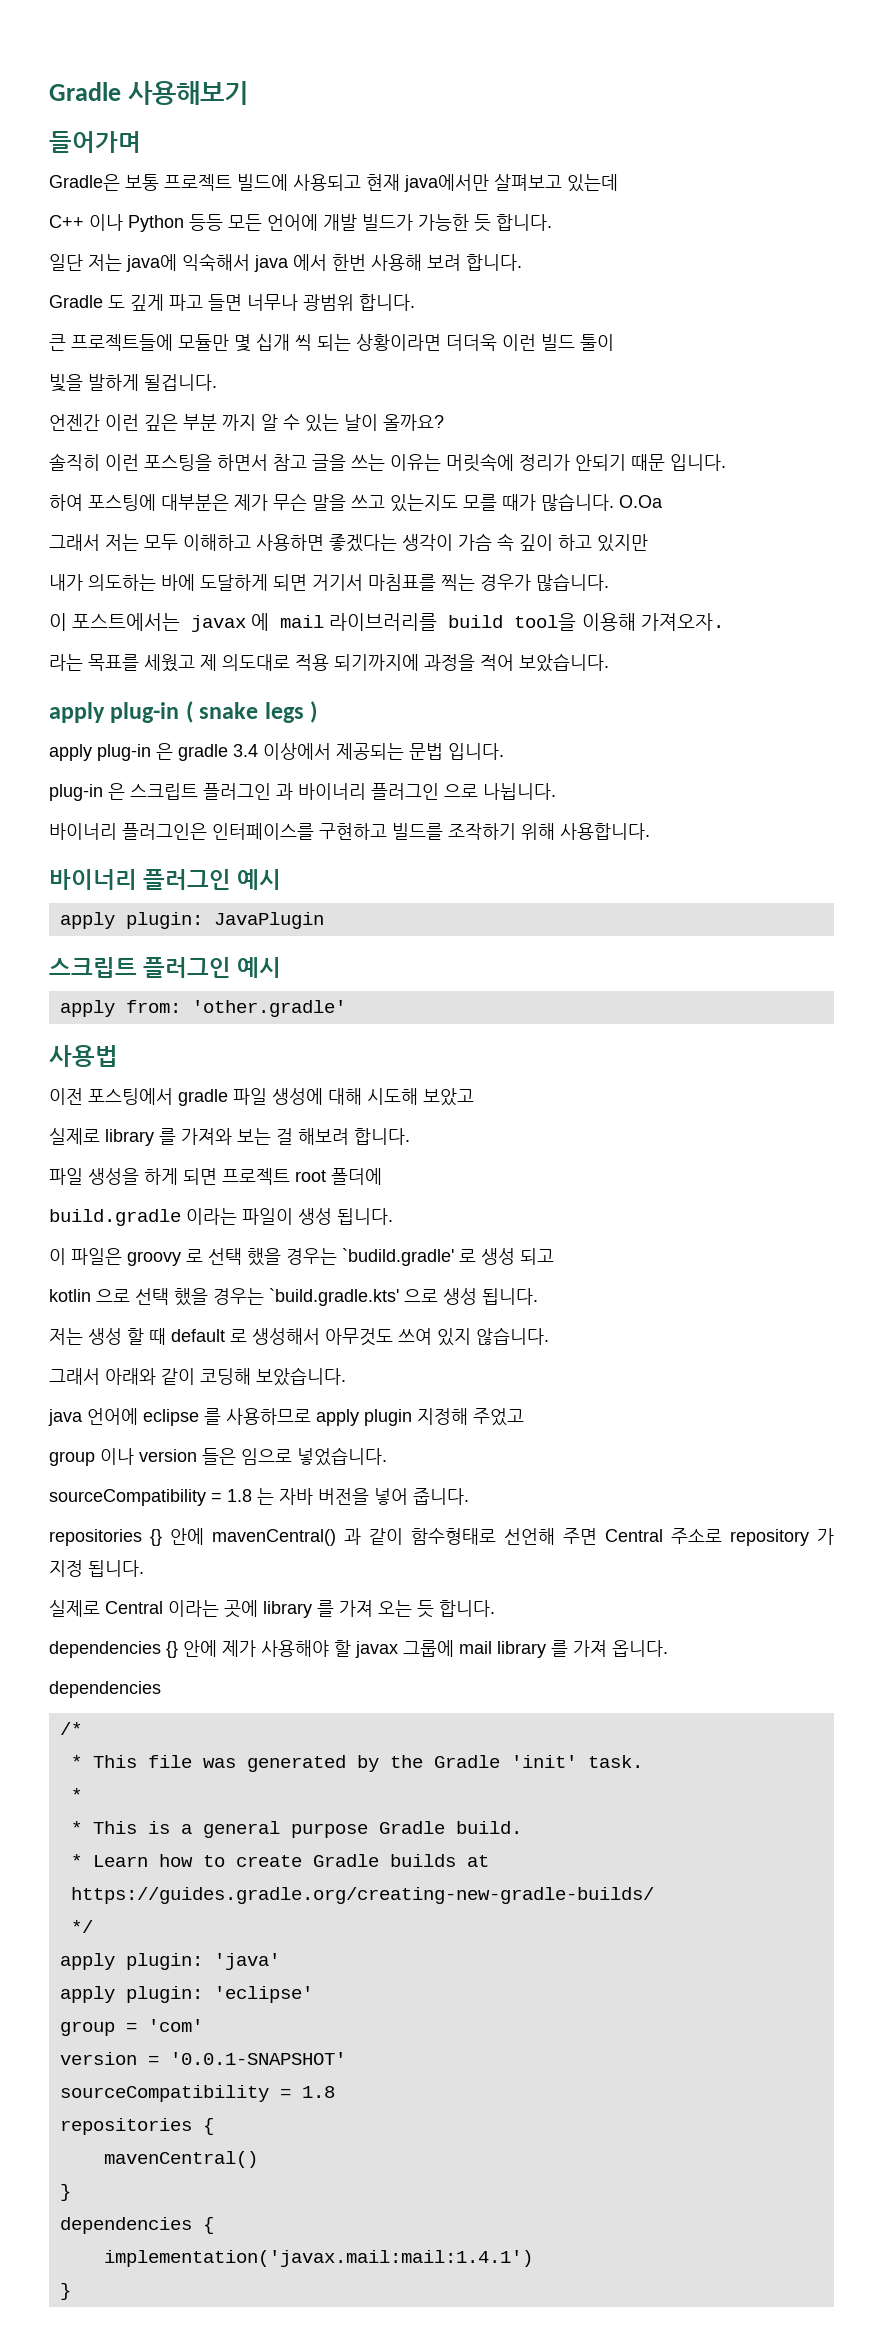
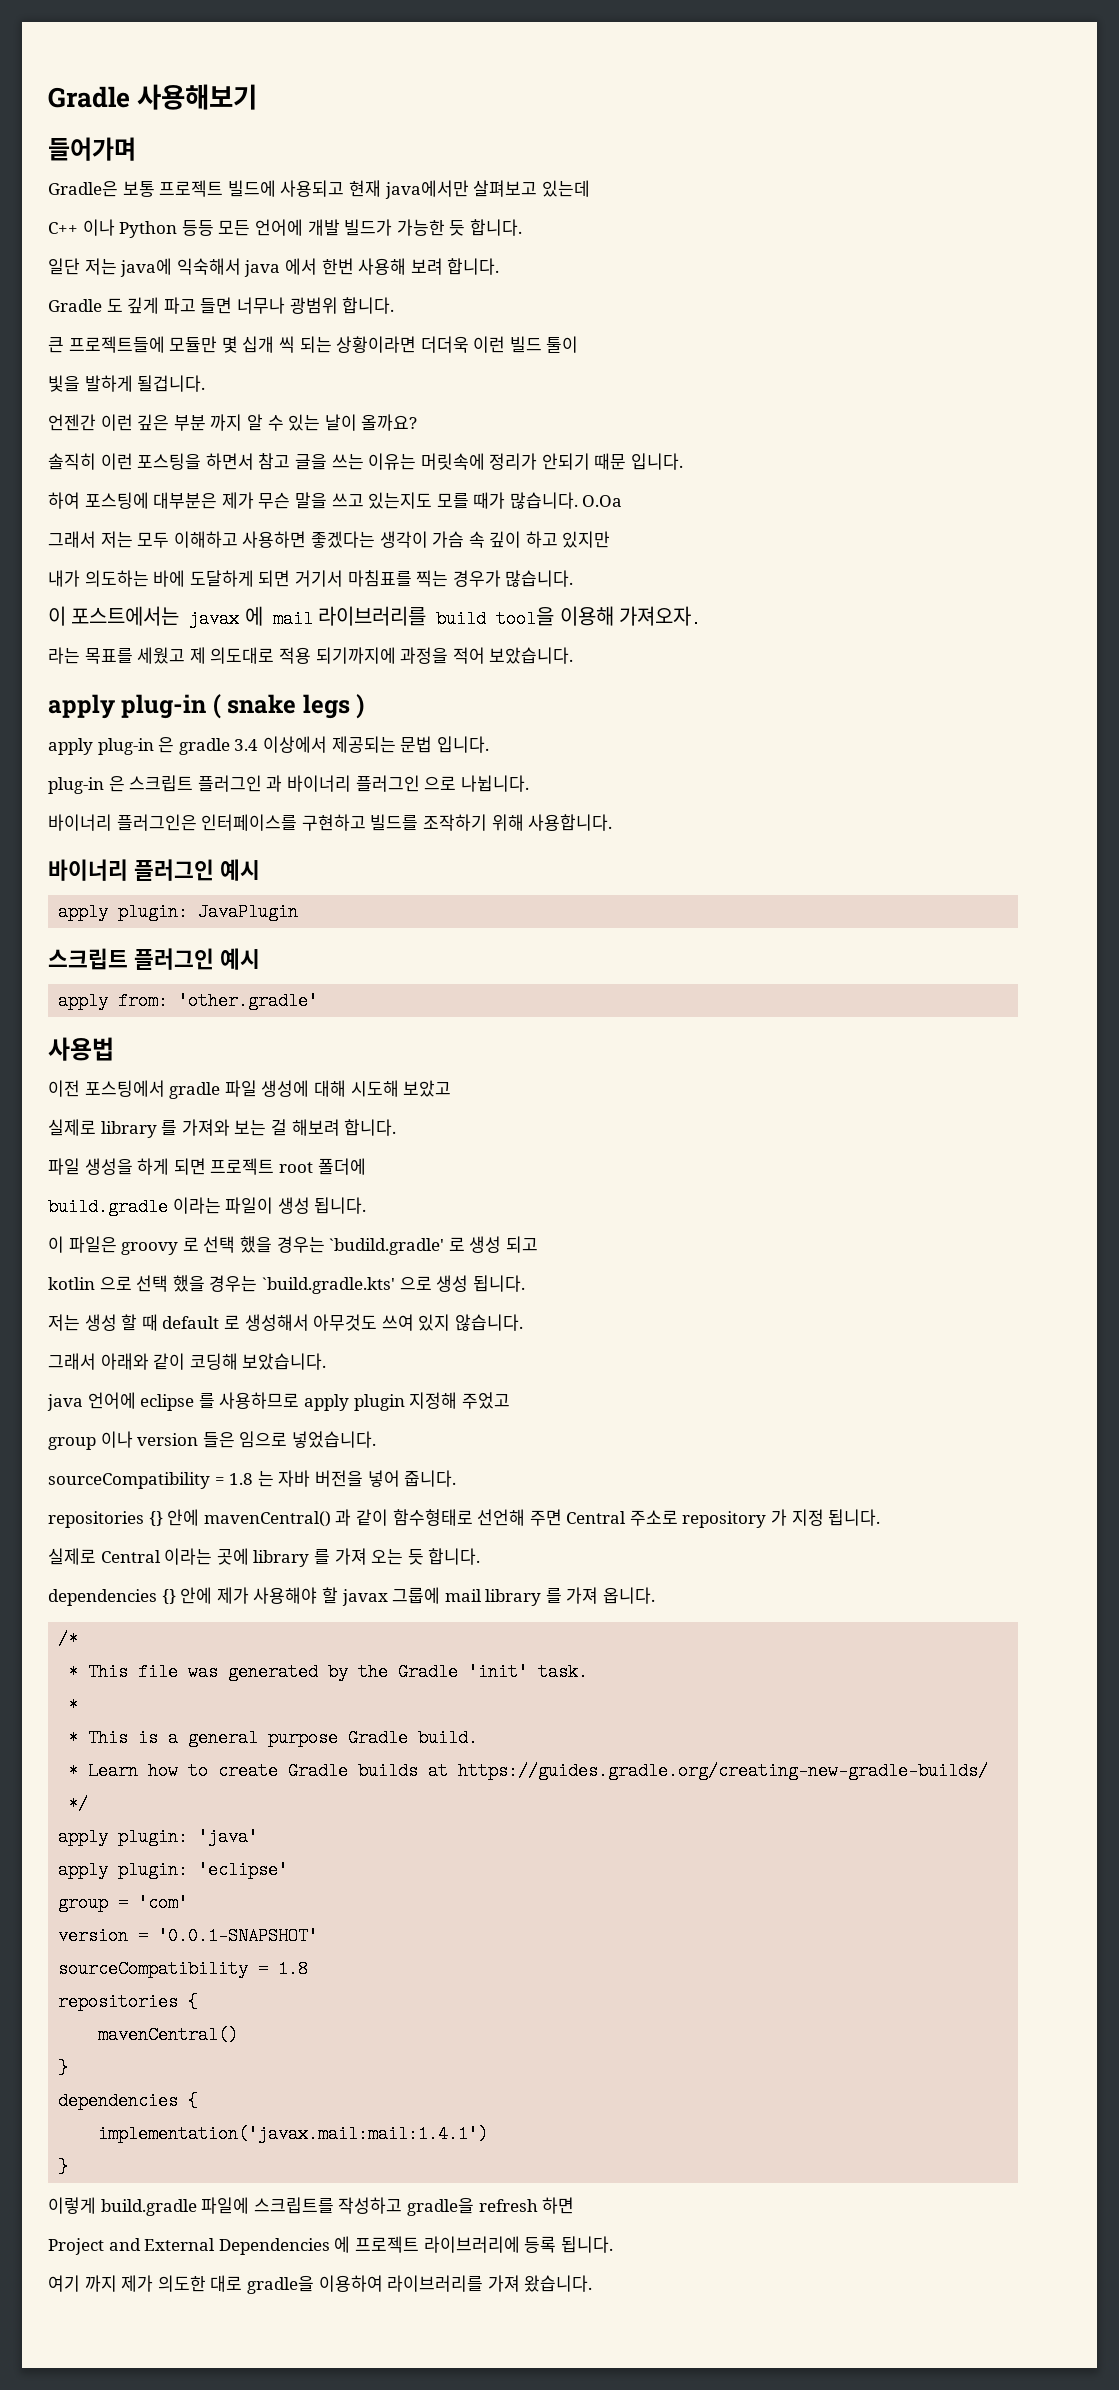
  dependencies {} 안에 제가 사용해야 할 javax 그룹에 mail library 를 가져 옵니다.
- dependencies
+ 이렇게 build.gradle 파일에 스크립트를 작성하고 gradle을 refresh 하면
+ Project and External Dependencies 에 프로젝트 라이브러리에 등록 됩니다.
+ 여기 까지 제가 의도한 대로 gradle을 이용하여 라이브러리를 가져 왔습니다.

